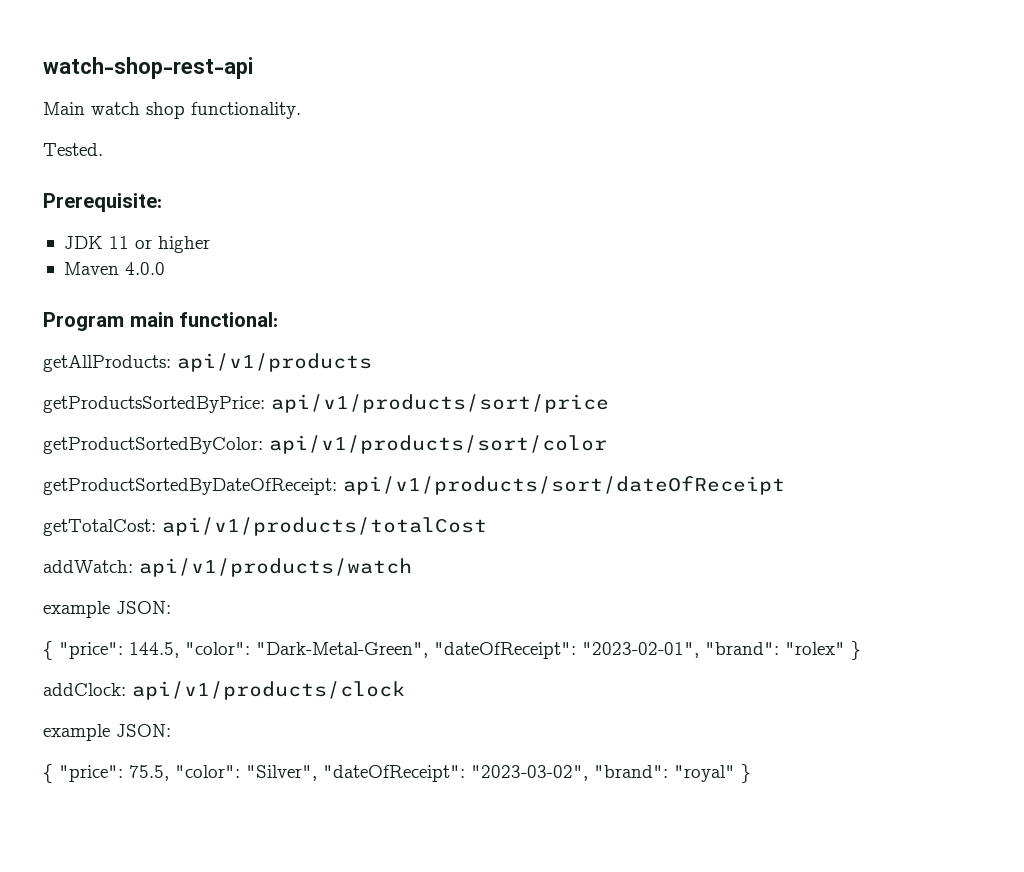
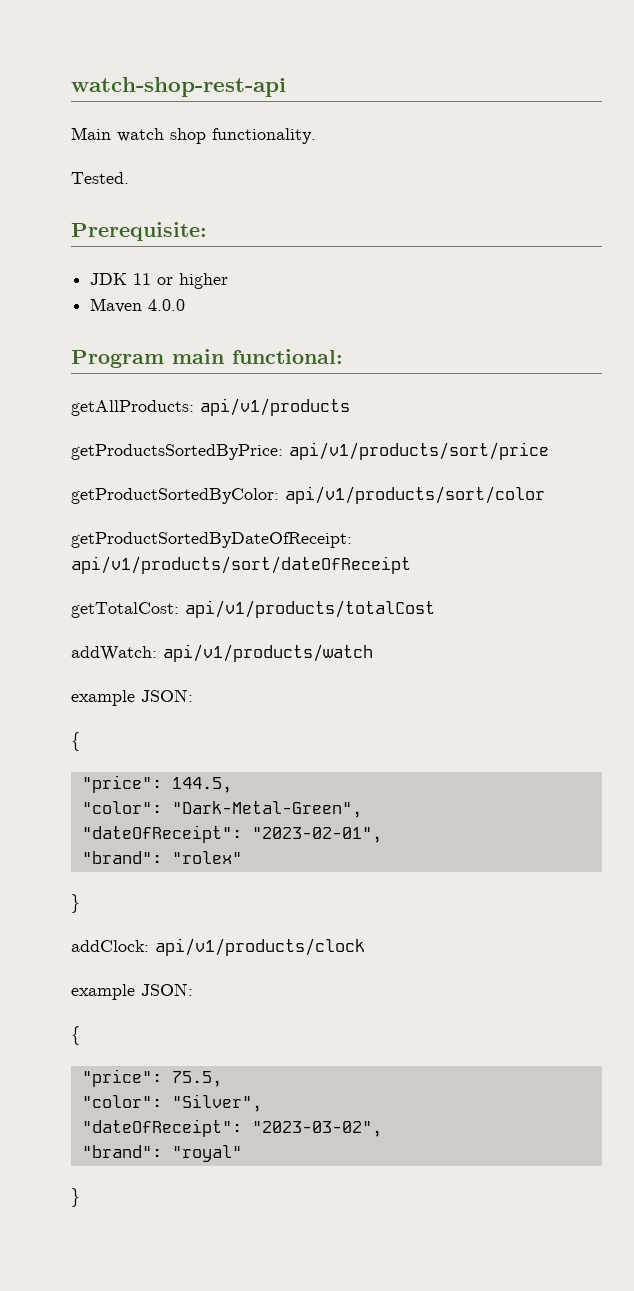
  addWatch: api/v1/products/watch
  example JSON:
- { "price": 144.5, "color": "Dark-Metal-Green", "dateOfReceipt": "2023-02-01", "brand": "rolex" }
+ {
+ "price": 144.5,
+ "color": "Dark-Metal-Green",
+ "dateOfReceipt": "2023-02-01",
+ "brand": "rolex"
+ }
  addClock: api/v1/products/clock
  example JSON:
- { "price": 75.5, "color": "Silver", "dateOfReceipt": "2023-03-02", "brand": "royal" }
+ {
+ "price": 75.5,
+ "color": "Silver",
+ "dateOfReceipt": "2023-03-02",
+ "brand": "royal"
+ }

